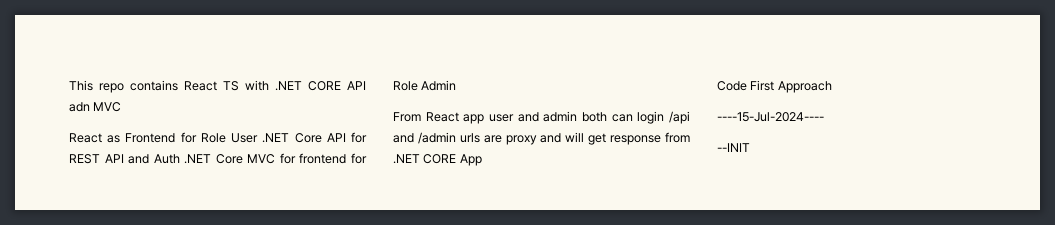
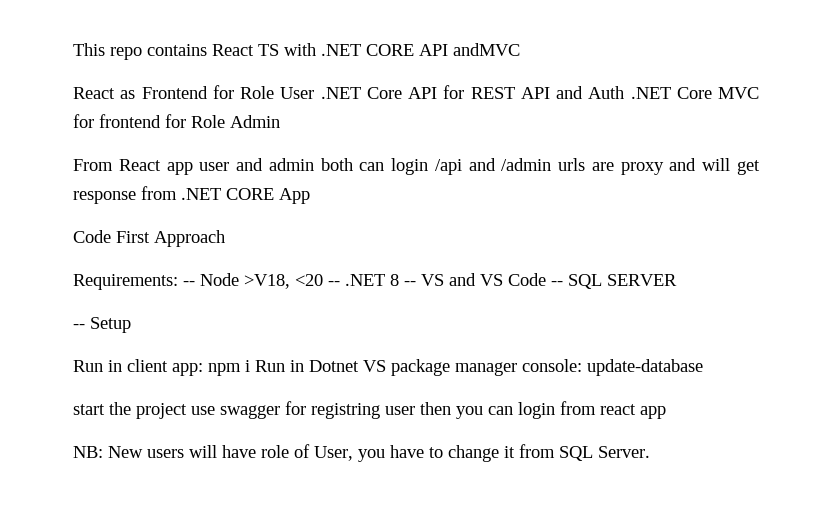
- This repo contains React TS with .NET CORE API adn MVC
+ This repo contains React TS with .NET CORE API andMVC
- ----15-Jul-2024----
- --INIT
+ Requirements: -- Node >V18, <20 -- .NET 8 -- VS and VS Code -- SQL SERVER
+ -- Setup
+ Run in client app: npm i Run in Dotnet VS package manager console: update-database
+ start the project use swagger for registring user then you can login from react app
+ NB: New users will have role of User, you have to change it from SQL Server.

